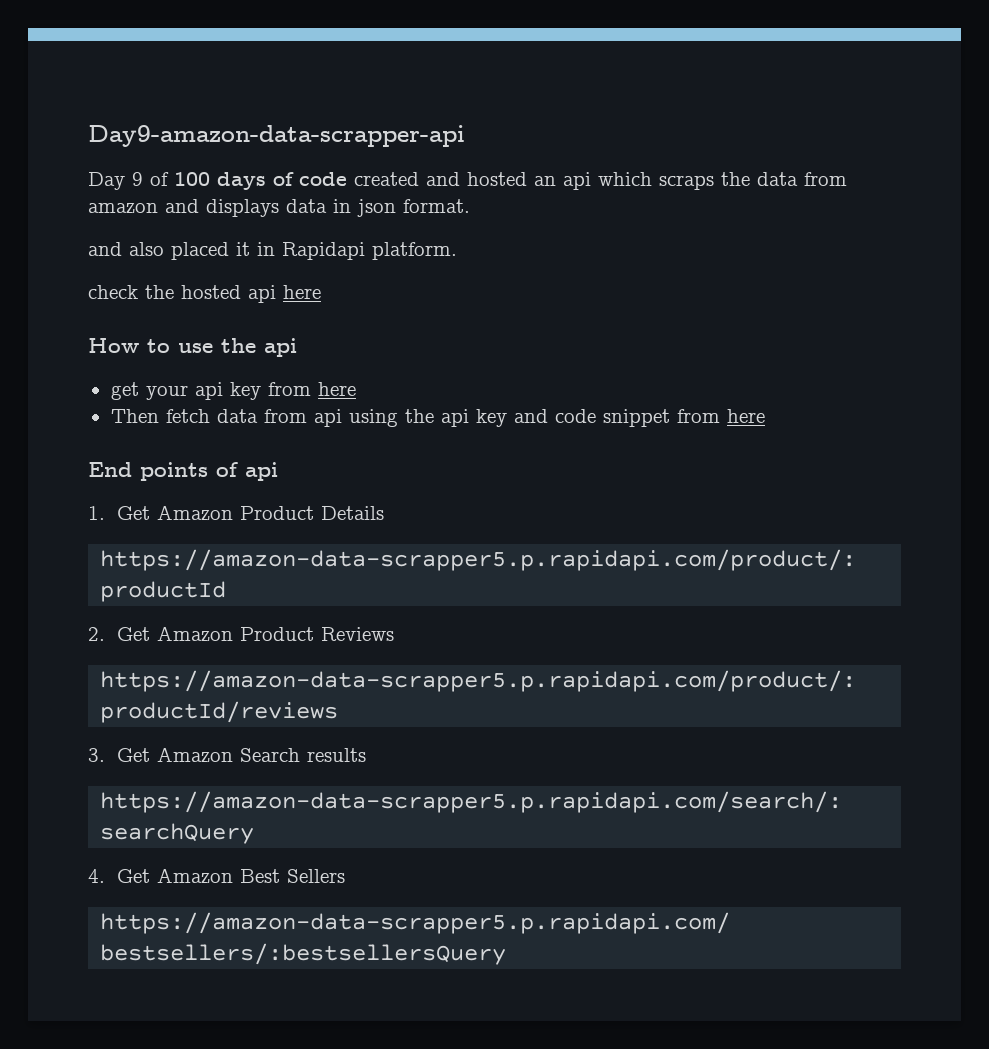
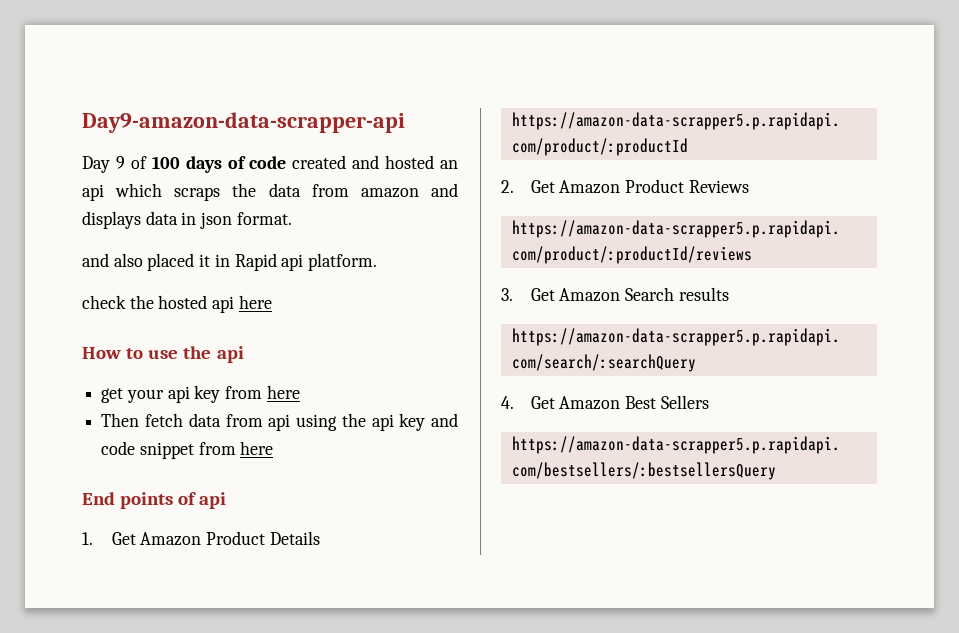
- and also placed it in Rapidapi platform.
+ and also placed it in Rapid api platform.

